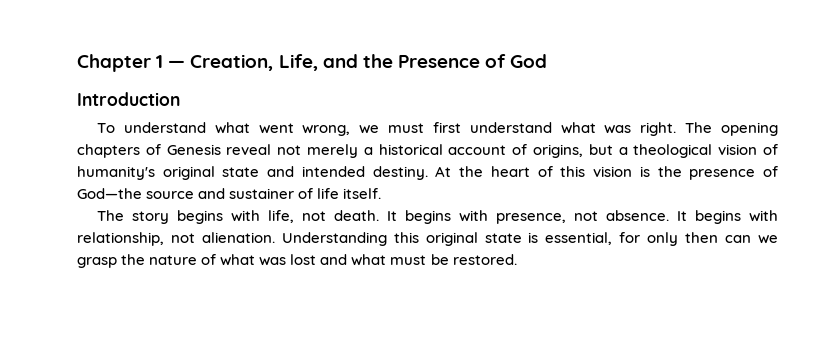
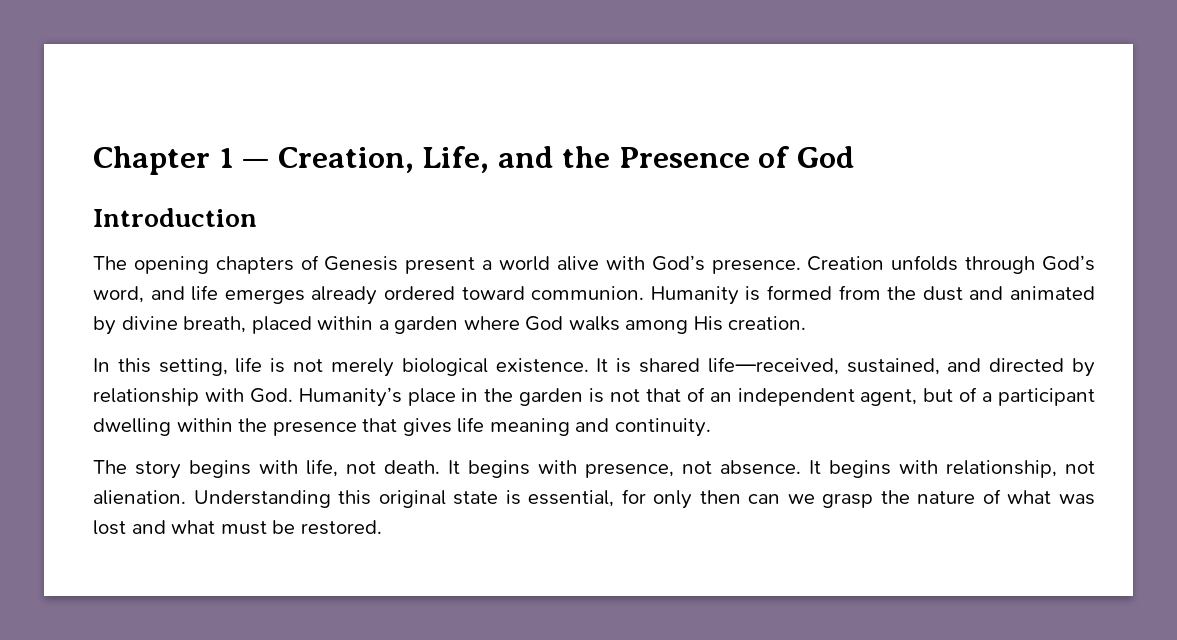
- To understand what went wrong, we must first understand what was right. The opening chapters of Genesis reveal not merely a historical account of origins, but a theological vision of humanity's original state and intended destiny. At the heart of this vision is the presence of God—the source and sustainer of life itself.
+ The opening chapters of Genesis present a world alive with God’s presence. Creation unfolds through God’s word, and life emerges already ordered toward communion. Humanity is formed from the dust and animated by divine breath, placed within a garden where God walks among His creation.
+ In this setting, life is not merely biological existence. It is shared life—received, sustained, and directed by relationship with God. Humanity’s place in the garden is not that of an independent agent, but of a participant dwelling within the presence that gives life meaning and continuity.

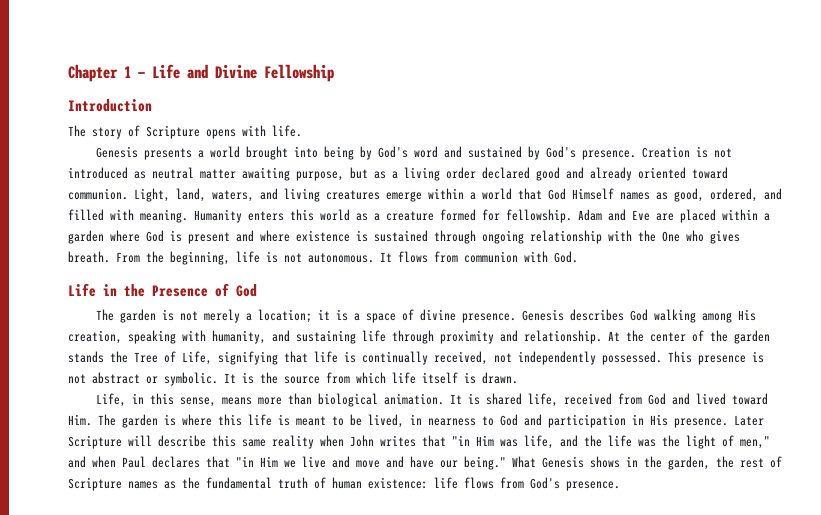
- Chapter 1 — Creation, Life, and the Presence of God
+ Chapter 1 — Life and Divine Fellowship
  Introduction
- The opening chapters of Genesis present a world alive with God’s presence. Creation unfolds through God’s word, and life emerges already ordered toward communion. Humanity is formed from the dust and animated by divine breath, placed within a garden where God walks among His creation.
- In this setting, life is not merely biological existence. It is shared life—received, sustained, and directed by relationship with God. Humanity’s place in the garden is not that of an independent agent, but of a participant dwelling within the presence that gives life meaning and continuity.
- The story begins with life, not death. It begins with presence, not absence. It begins with relationship, not alienation. Understanding this original state is essential, for only then can we grasp the nature of what was lost and what must be restored.
+ The story of Scripture opens with life.
+ Genesis presents a world brought into being by God's word and sustained by God's presence. Creation is not introduced as neutral matter awaiting purpose, but as a living order declared good and already oriented toward communion. Light, land, waters, and living creatures emerge within a world that God Himself names as good, ordered, and filled with meaning. Humanity enters this world as a creature formed for fellowship. Adam and Eve are placed within a garden where God is present and where existence is sustained through ongoing relationship with the One who gives breath. From the beginning, life is not autonomous. It flows from communion with God.
+ Life in the Presence of God
+ The garden is not merely a location; it is a space of divine presence. Genesis describes God walking among His creation, speaking with humanity, and sustaining life through proximity and relationship. At the center of the garden stands the Tree of Life, signifying that life is continually received, not independently possessed. This presence is not abstract or symbolic. It is the source from which life itself is drawn.
+ Life, in this sense, means more than biological animation. It is shared life, received from God and lived toward Him. The garden is where this life is meant to be lived, in nearness to God and participation in His presence. Later Scripture will describe this same reality when John writes that "in Him was life, and the life was the light of men," and when Paul declares that "in Him we live and move and have our being." What Genesis shows in the garden, the rest of Scripture names as the fundamental truth of human existence: life flows from God's presence.

